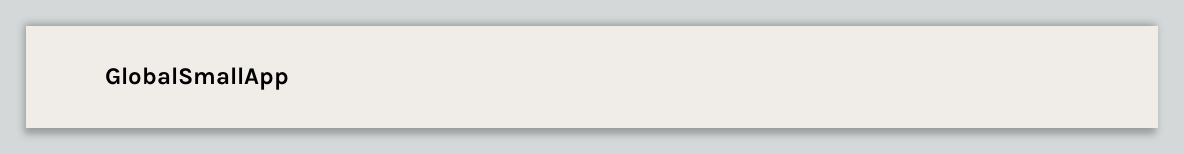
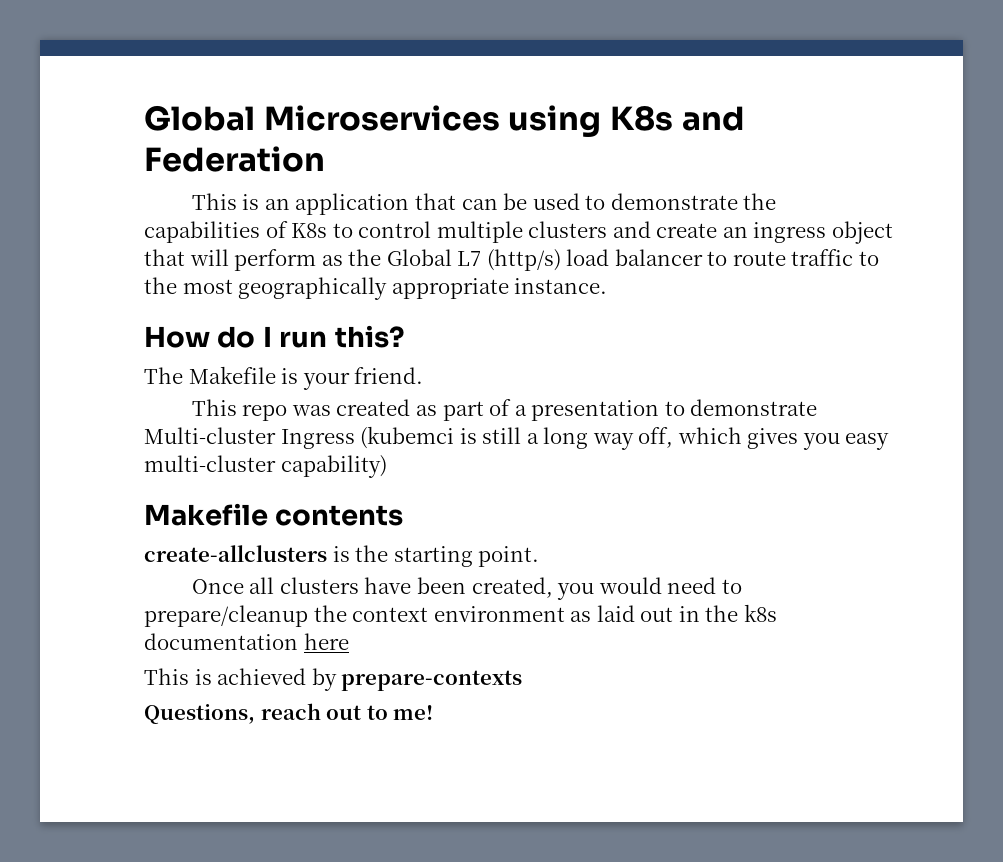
- GlobalSmallApp
+ Global Microservices using K8s and Federation
+ This is an application that can be used to demonstrate the capabilities of K8s to control multiple clusters and create an ingress object that will perform as the Global L7 (http/s) load balancer to route traffic to the most geographically appropriate instance.
+ How do I run this?
+ The Makefile is your friend.
+ This repo was created as part of a presentation to demonstrate Multi-cluster Ingress (kubemci is still a long way off, which gives you easy multi-cluster capability)
+ Makefile contents
+ create-allclusters is the starting point.
+ Once all clusters have been created, you would need to prepare/cleanup the context environment as laid out in the k8s documentation here
+ This is achieved by prepare-contexts
+ Questions, reach out to me!

